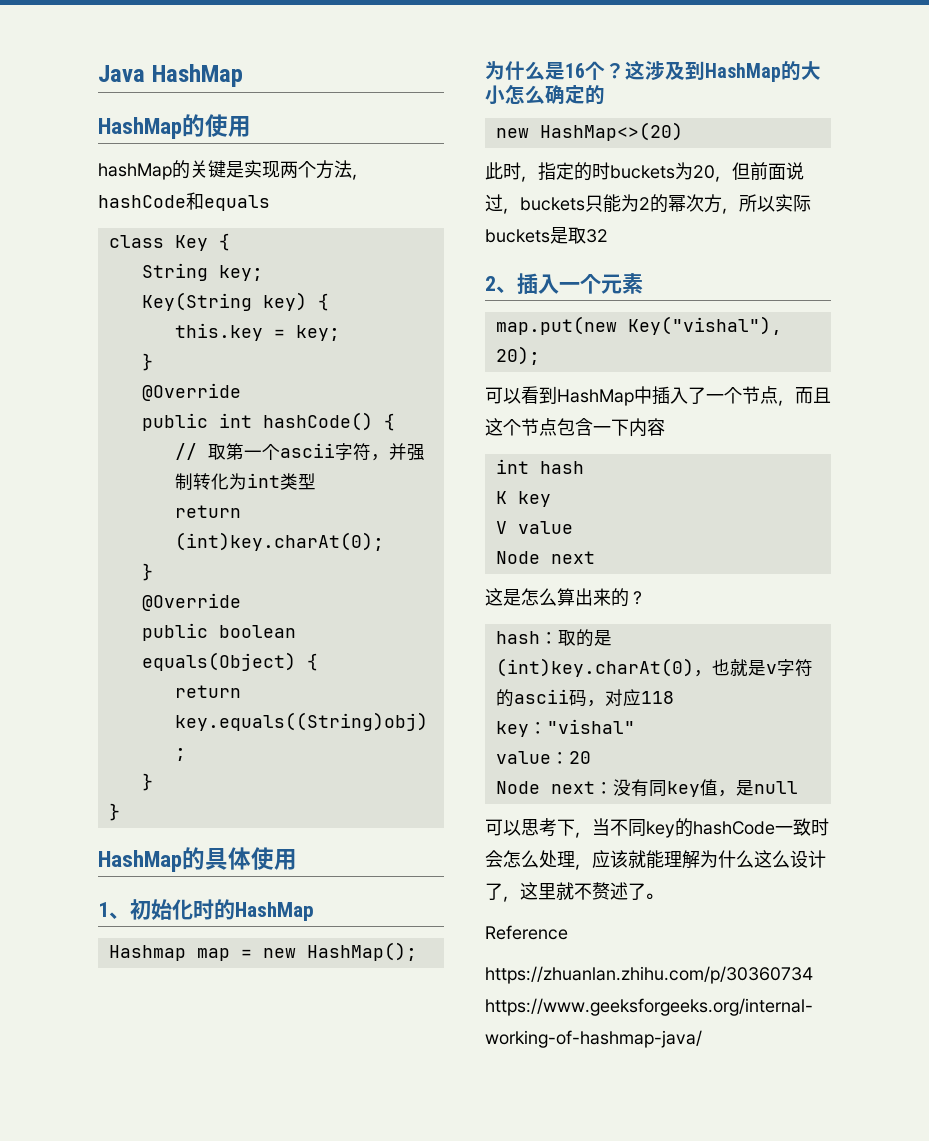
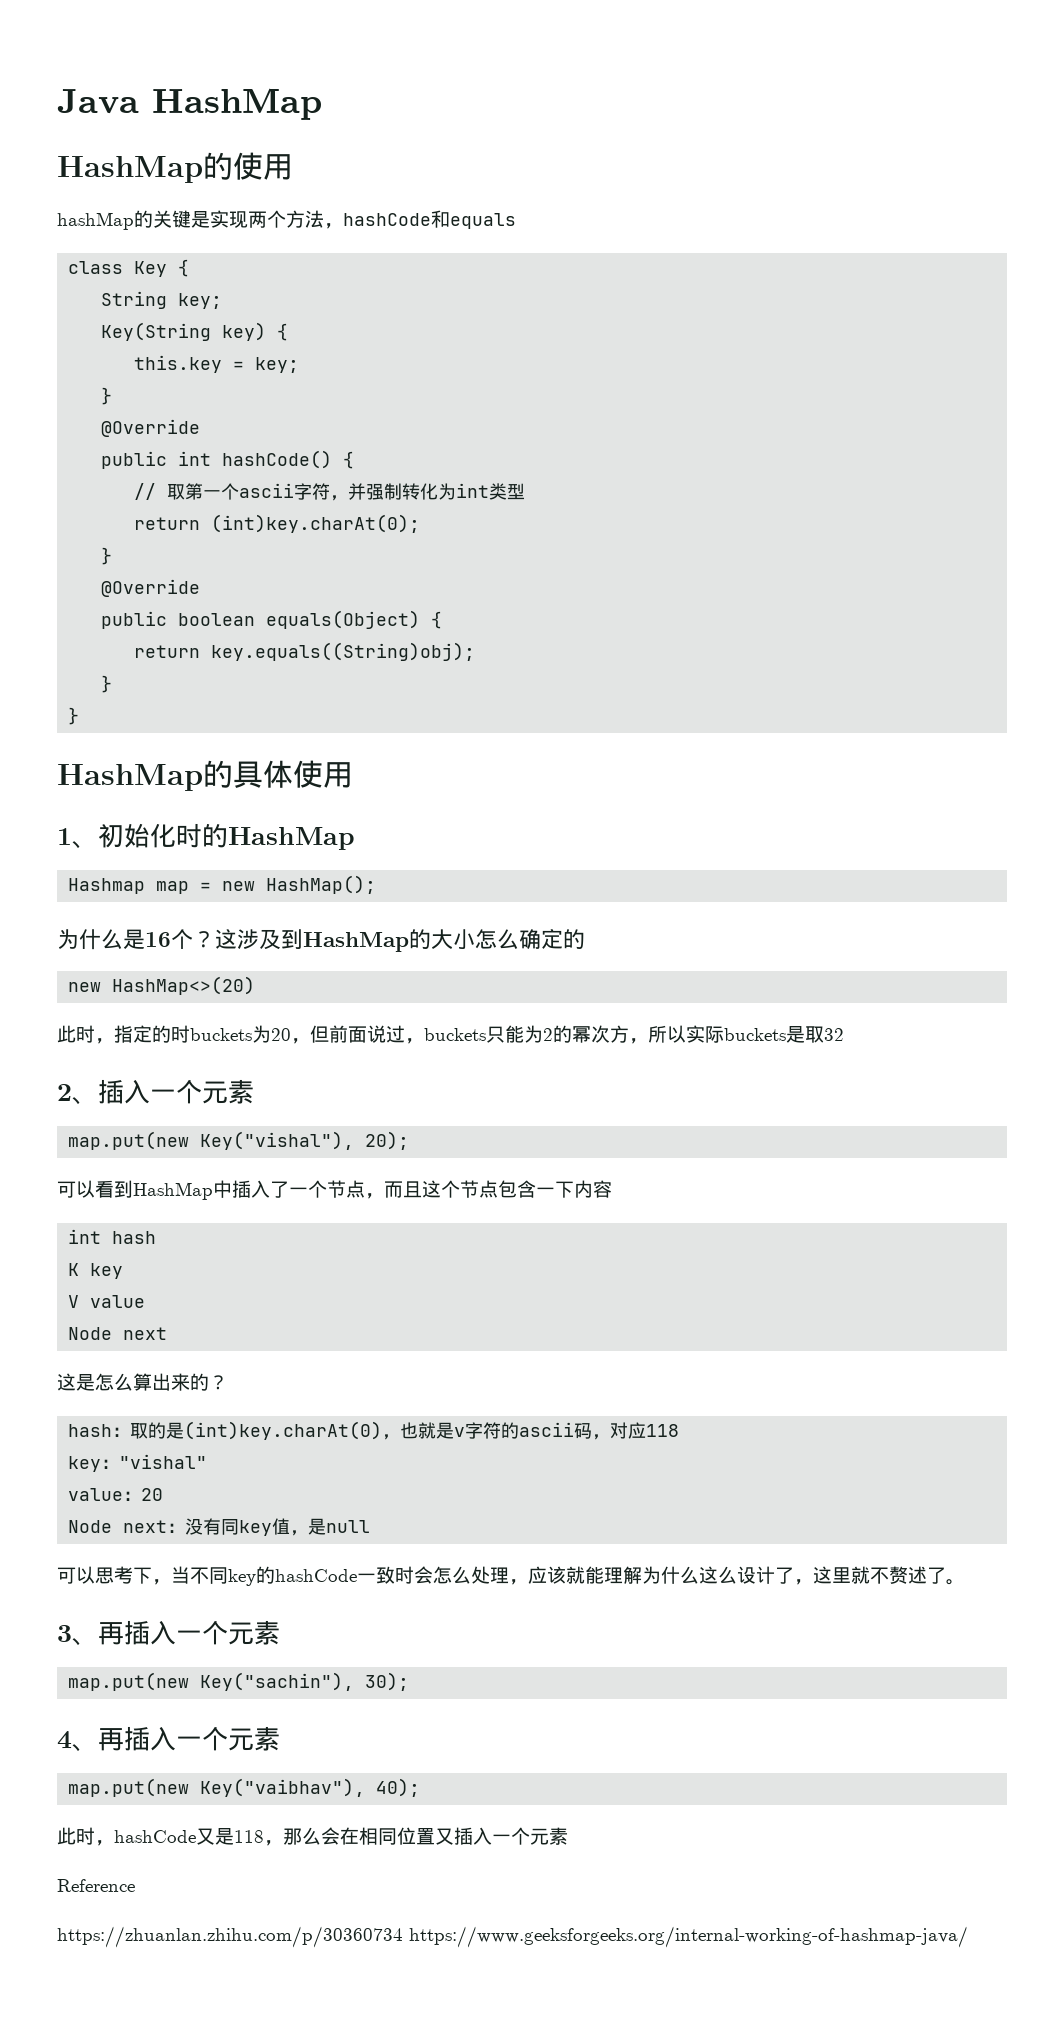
+ 3、再插入一个元素
+ map.put(new Key("sachin"), 30);
+ 4、再插入一个元素
+ map.put(new Key("vaibhav"), 40);
+ 此时，hashCode又是118，那么会在相同位置又插入一个元素

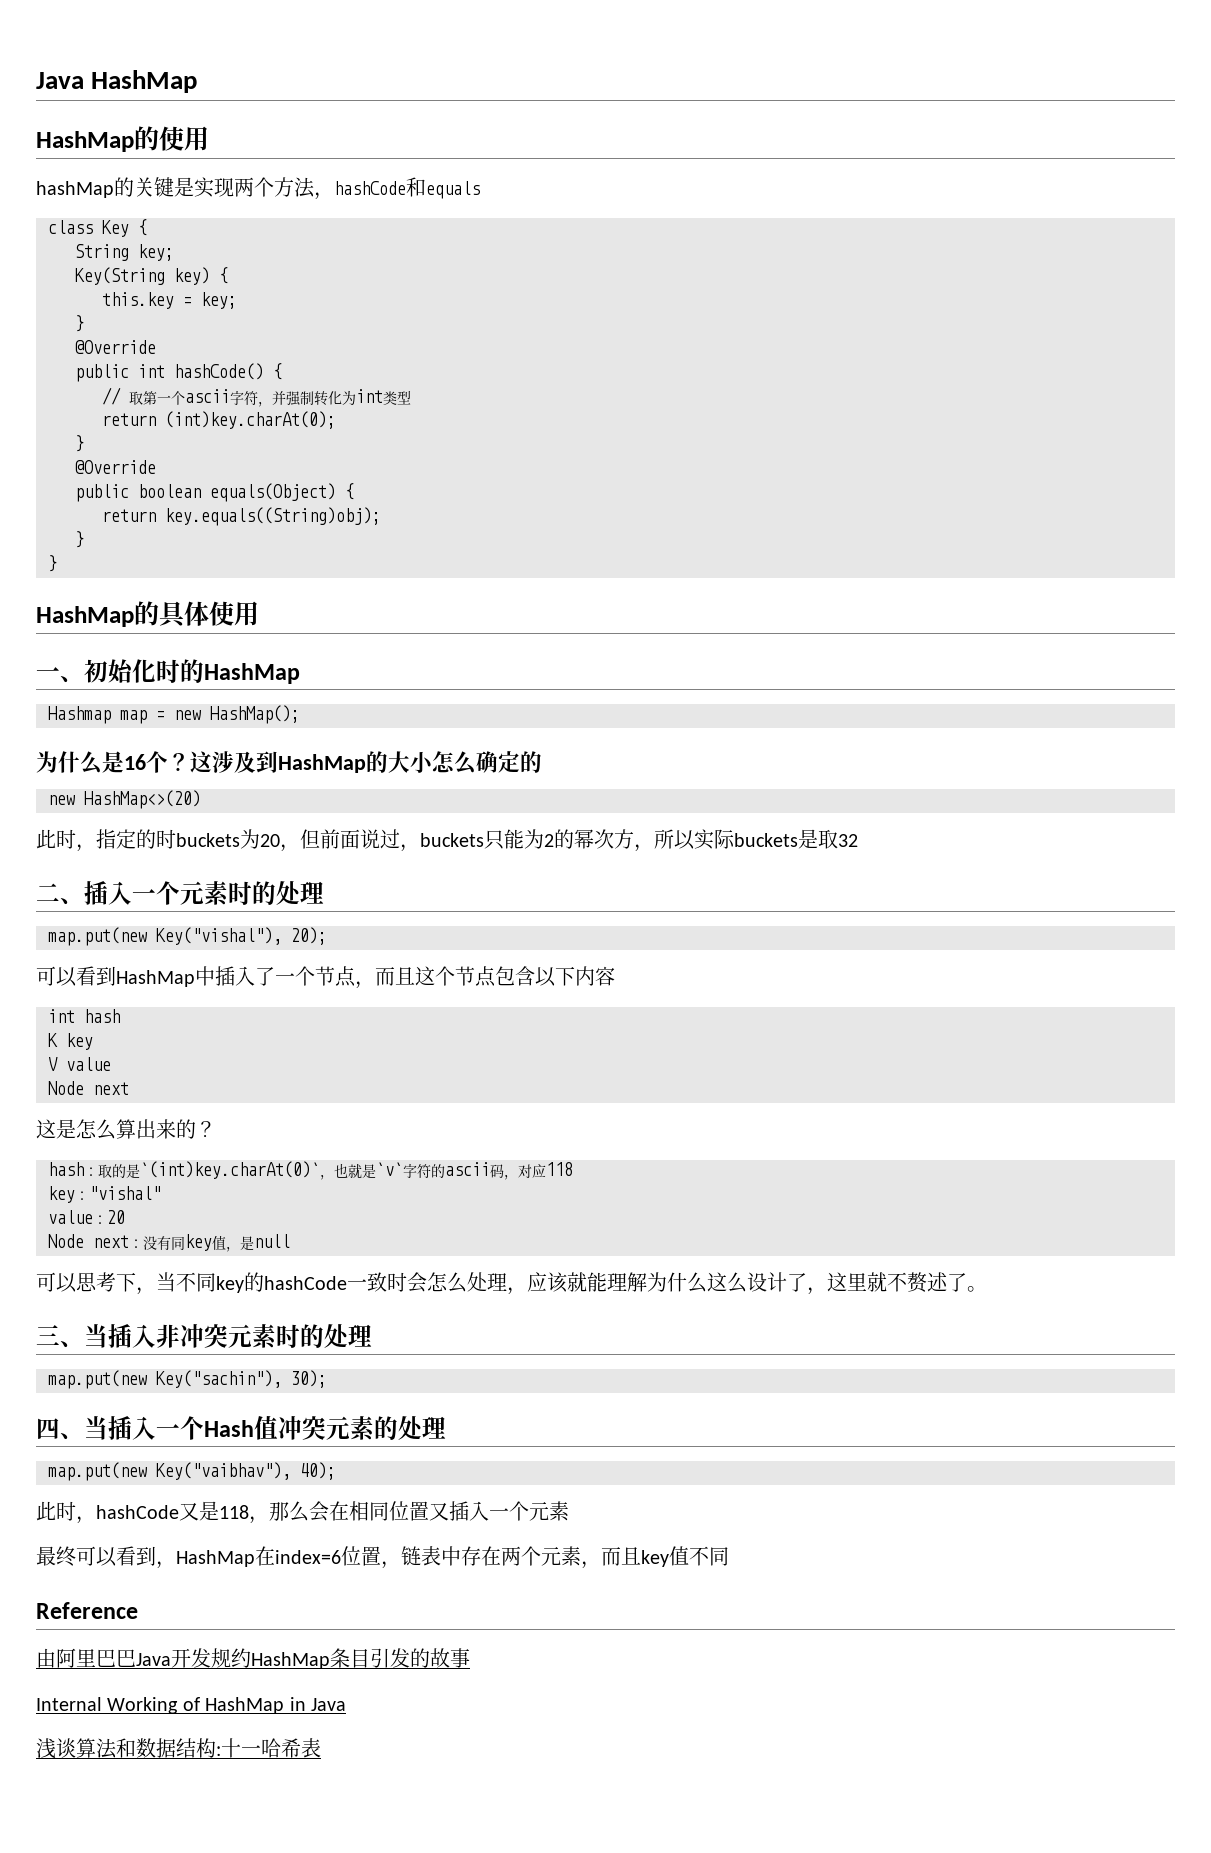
- 1、初始化时的HashMap
+ 一、初始化时的HashMap
- 2、插入一个元素
+ 二、插入一个元素时的处理
- 可以看到HashMap中插入了一个节点，而且这个节点包含一下内容
+ 可以看到HashMap中插入了一个节点，而且这个节点包含以下内容
- hash：取的是(int)key.charAt(0)，也就是v字符的ascii码，对应118
+ hash：取的是`(int)key.charAt(0)`，也就是`v`字符的ascii码，对应118
- 3、再插入一个元素
+ 三、当插入非冲突元素时的处理
- 4、再插入一个元素
+ 四、当插入一个Hash值冲突元素的处理
+ 最终可以看到，HashMap在index=6位置，链表中存在两个元素，而且key值不同
  Reference
- https://zhuanlan.zhihu.com/p/30360734 https://www.geeksforgeeks.org/internal-working-of-hashmap-java/
+ 由阿里巴巴Java开发规约HashMap条目引发的故事
+ Internal Working of HashMap in Java
+ 浅谈算法和数据结构:十一哈希表

